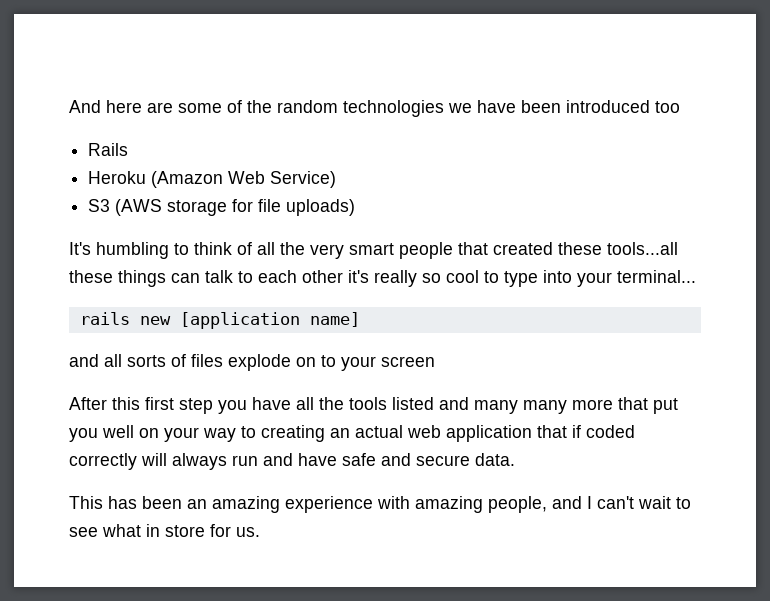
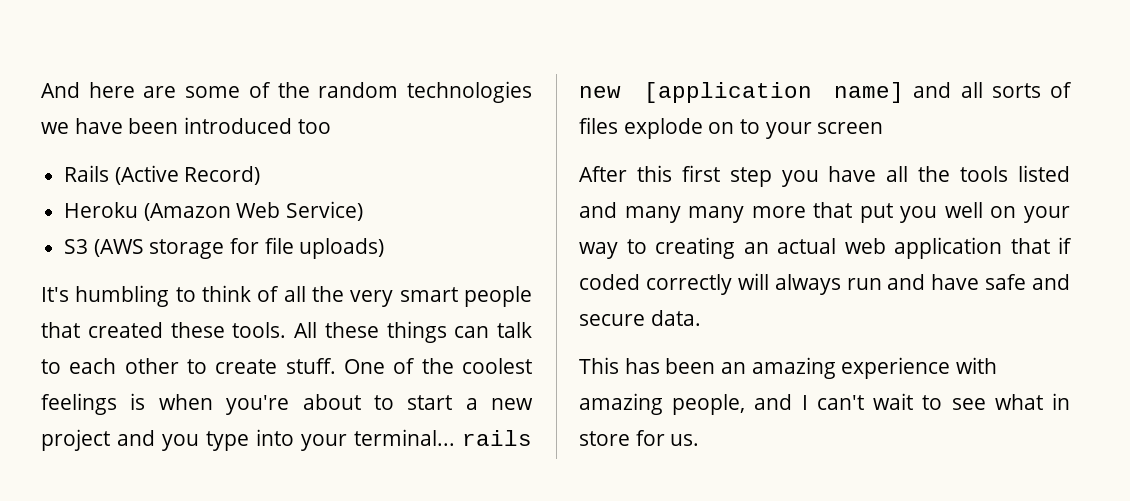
- Rails
+ Rails (Active Record)
- It's humbling to think of all the very smart people that created these tools...all these things can talk to each other it's really so cool to type into your terminal...
- rails new [application name]
- and all sorts of files explode on to your screen
+ It's humbling to think of all the very smart people that created these tools. All these things can talk to each other to create stuff. One of the coolest feelings is when you're about to start a new project and you type into your terminal... rails new [application name] and all sorts of files explode on to your screen

